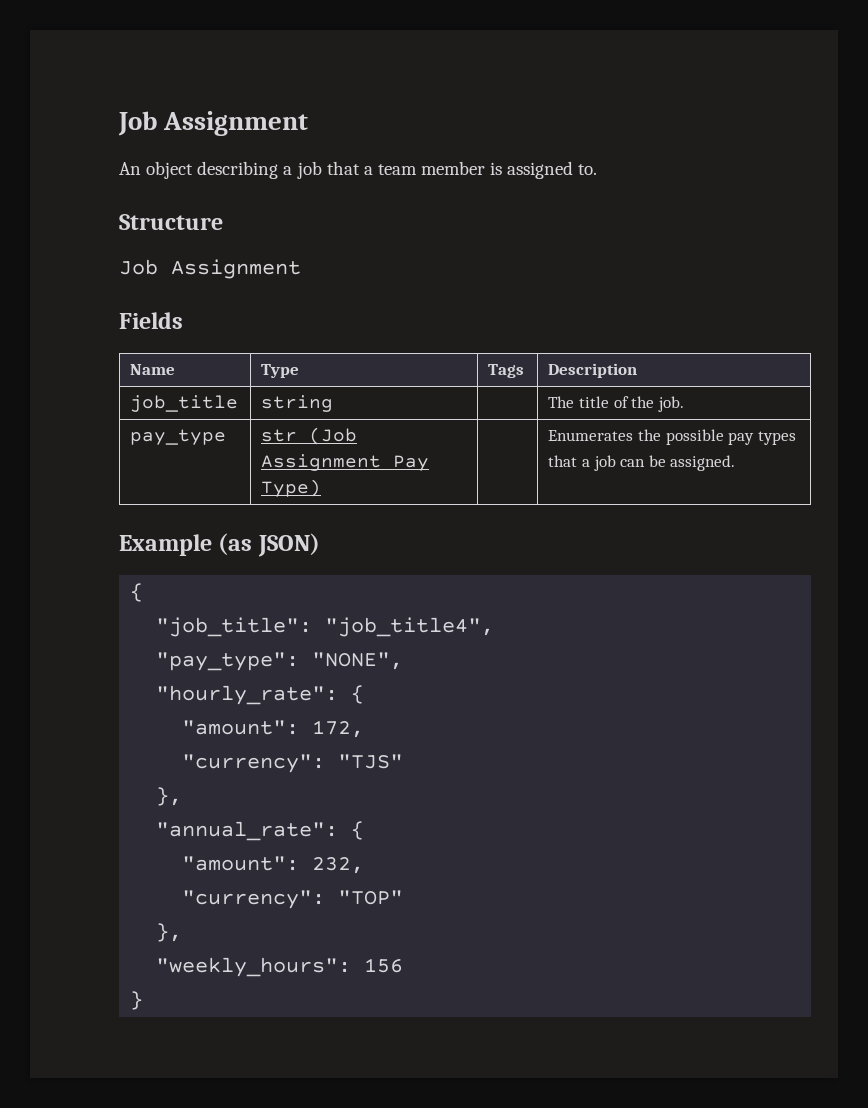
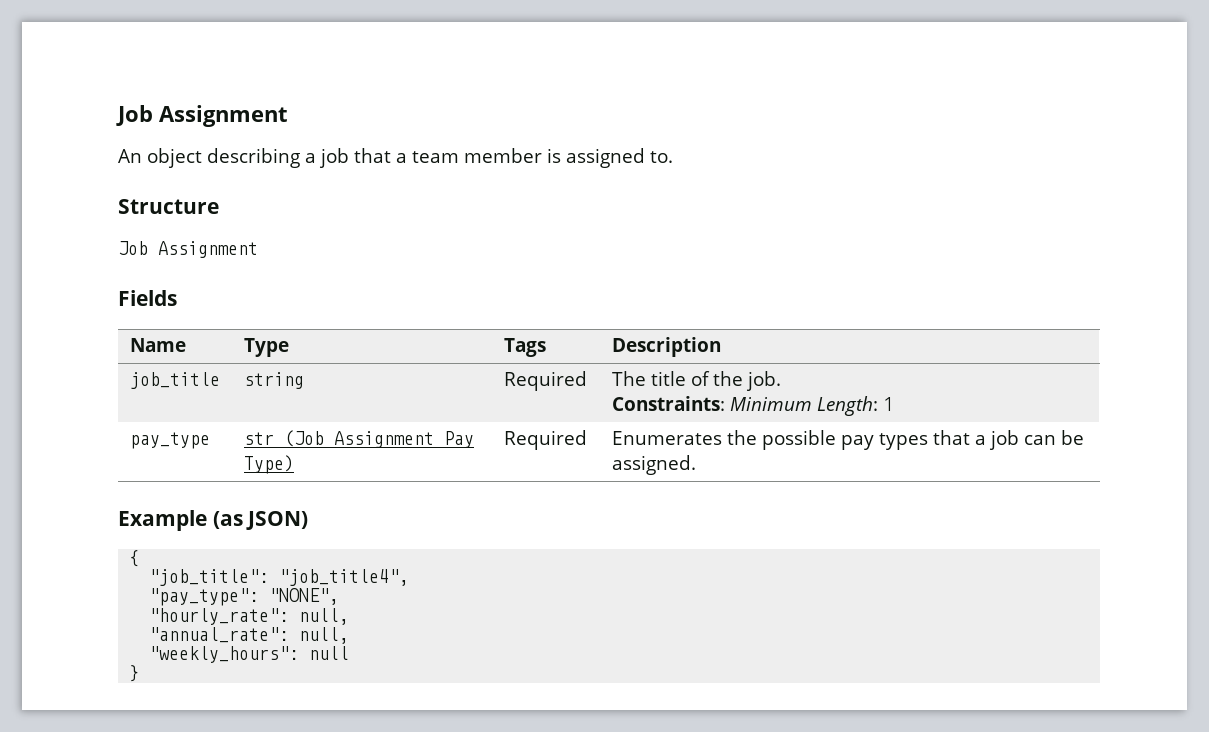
- job_title | string | | The title of the job.
+ job_title | string | Required | The title of the job.
+ Constraints: Minimum Length: 1
- pay_type | str (Job Assignment Pay Type) | | Enumerates the possible pay types that a job can be assigned.
+ pay_type | str (Job Assignment Pay Type) | Required | Enumerates the possible pay types that a job can be assigned.
- "hourly_rate": {
- "amount": 172,
- "currency": "TJS"
- },
- "annual_rate": {
- "amount": 232,
- "currency": "TOP"
- },
+ "hourly_rate": null,
+ "annual_rate": null,
- "weekly_hours": 156
+ "weekly_hours": null

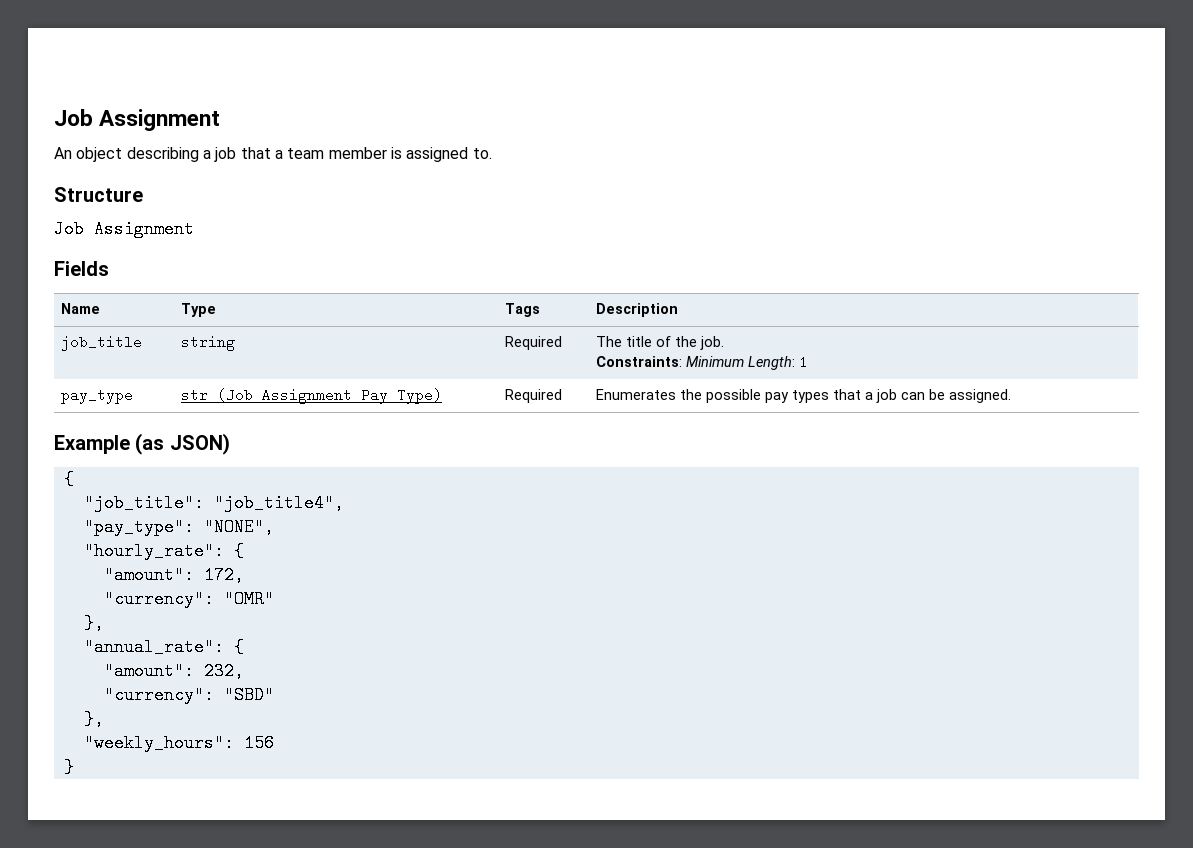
- "hourly_rate": null,
- "annual_rate": null,
+ "hourly_rate": {
+ "amount": 172,
+ "currency": "OMR"
+ },
+ "annual_rate": {
+ "amount": 232,
+ "currency": "SBD"
+ },
- "weekly_hours": null
+ "weekly_hours": 156

